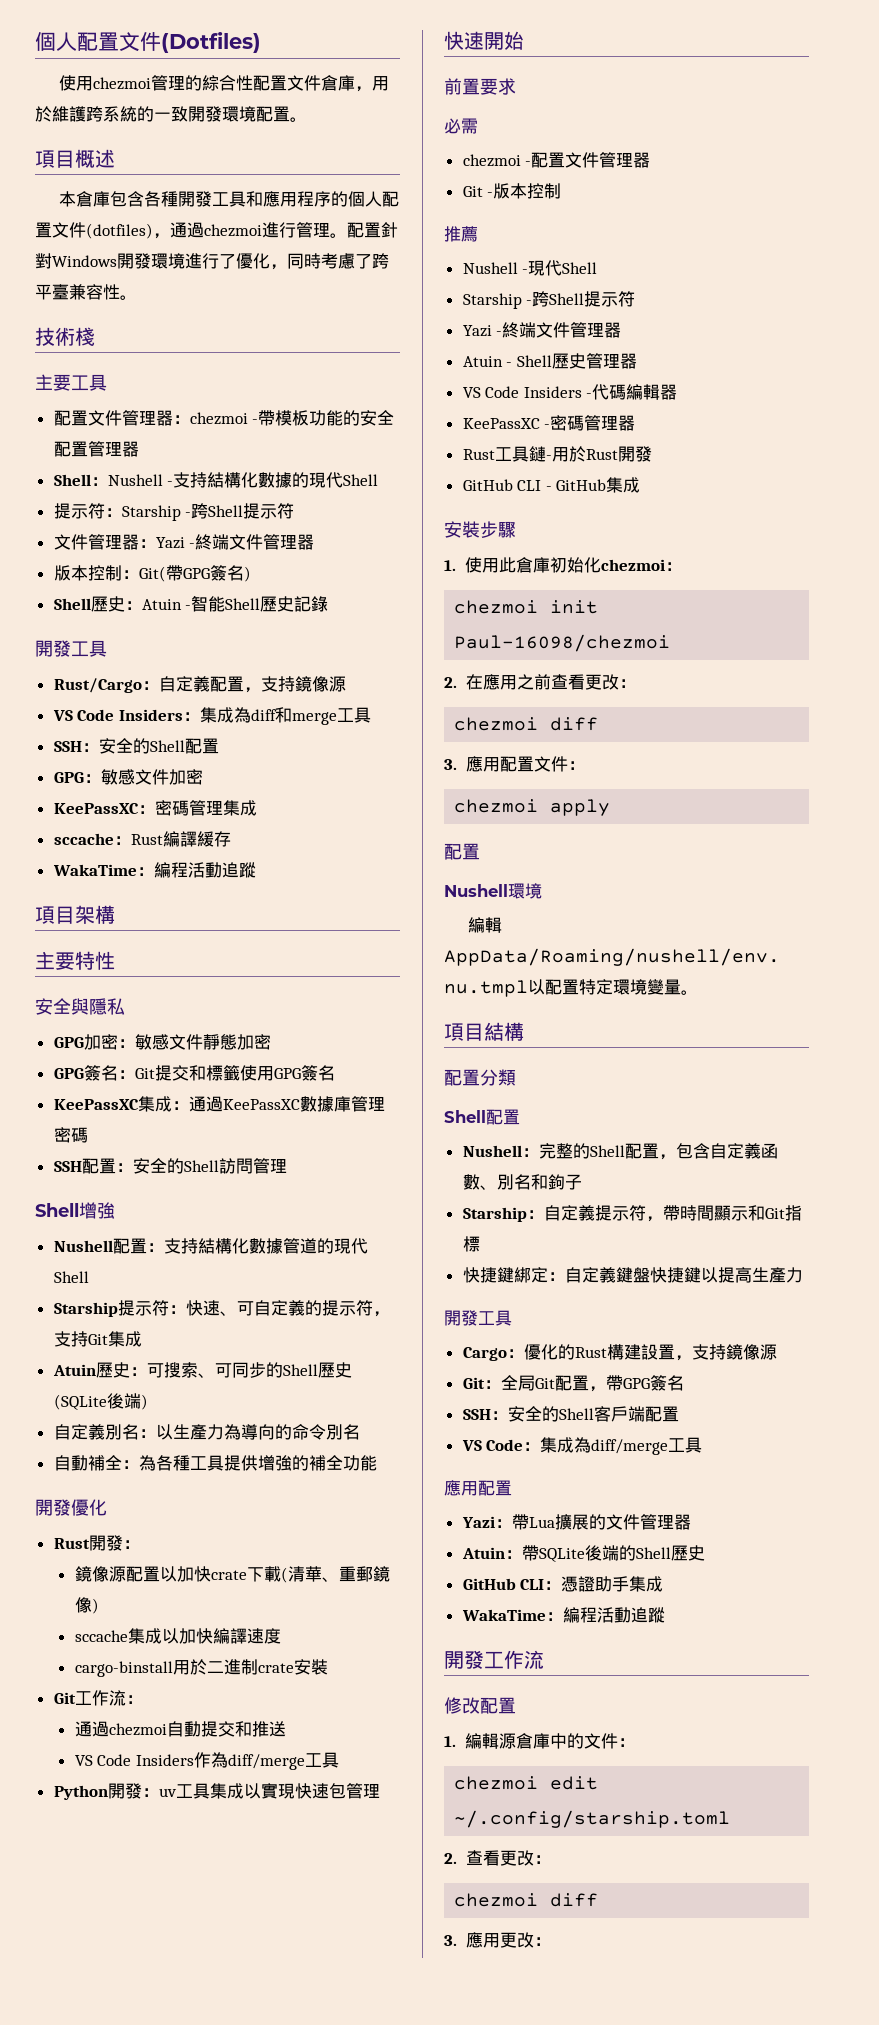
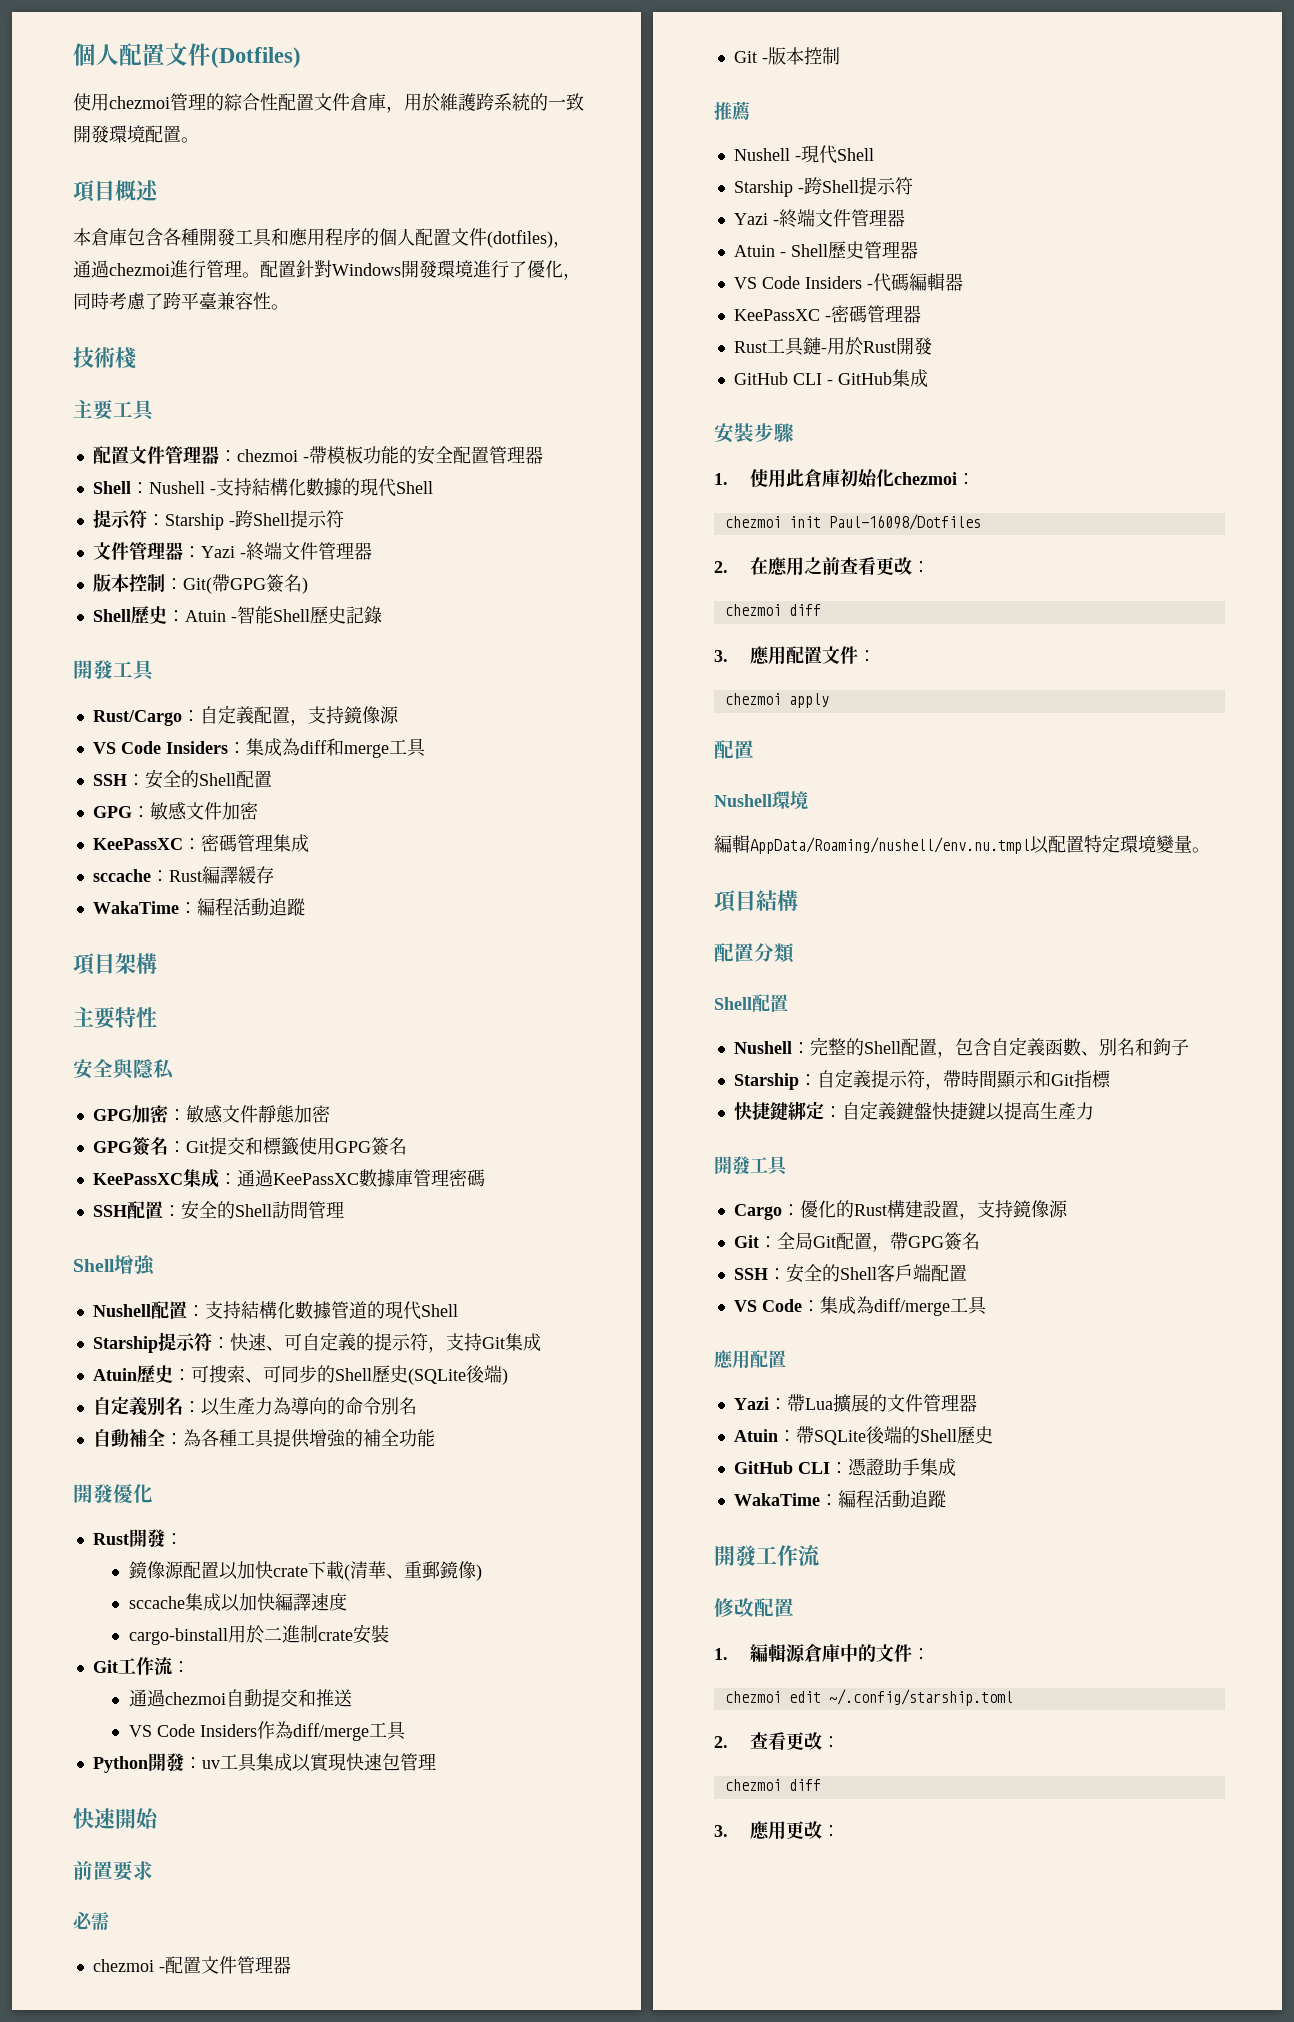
- chezmoi init Paul-16098/chezmoi
+ chezmoi init Paul-16098/Dotfiles

